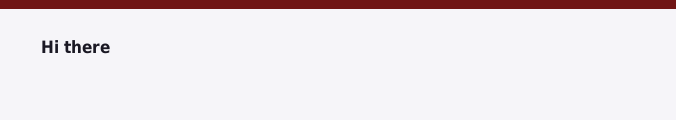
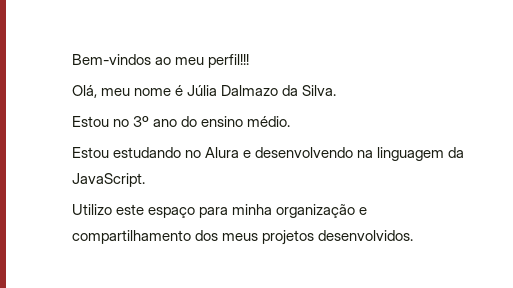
- Hi there
+ Bem-vindos ao meu perfil!!!
+ Olá, meu nome é Júlia Dalmazo da Silva.
+ Estou no 3º ano do ensino médio.
+ Estou estudando no Alura e desenvolvendo na linguagem da JavaScript.
+ Utilizo este espaço para minha organização e compartilhamento dos meus projetos desenvolvidos.

